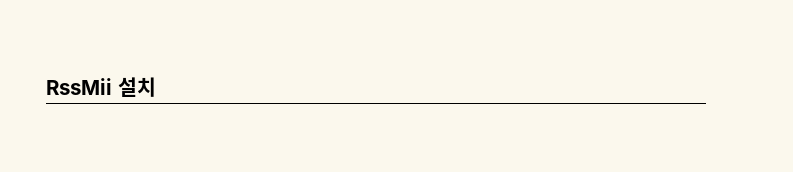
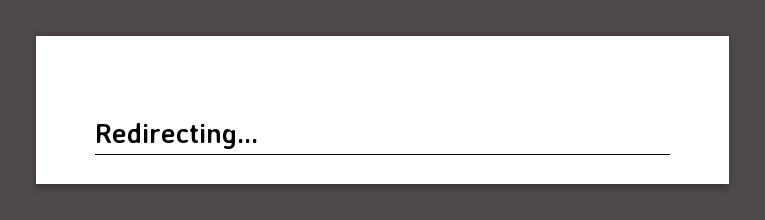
- RssMii 설치
+ Redirecting...

